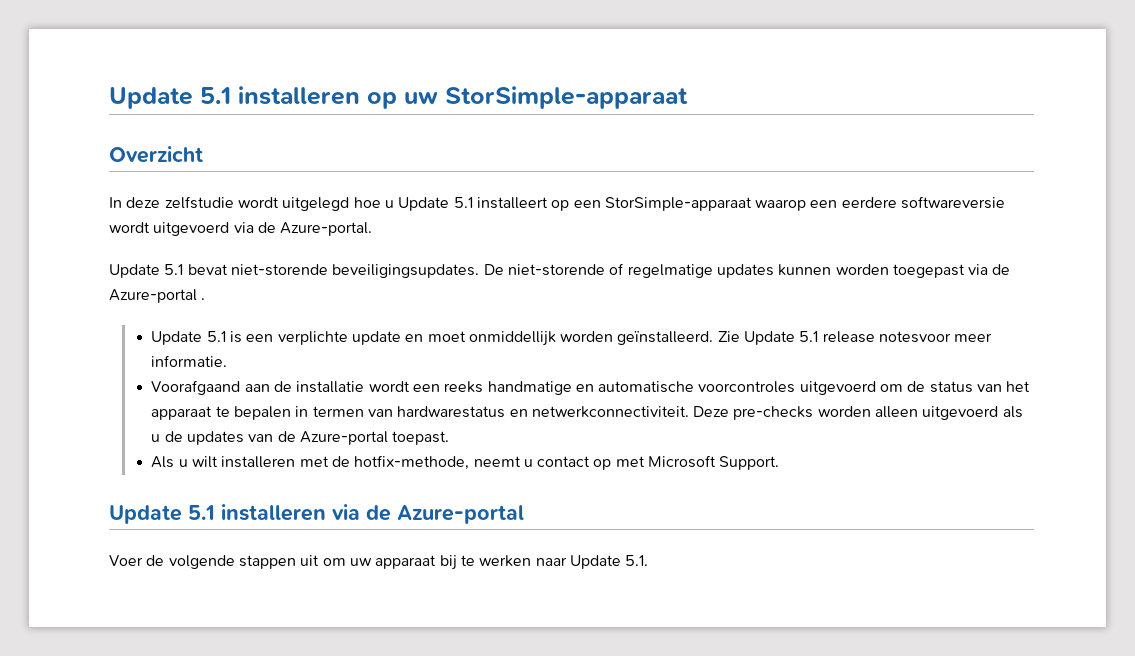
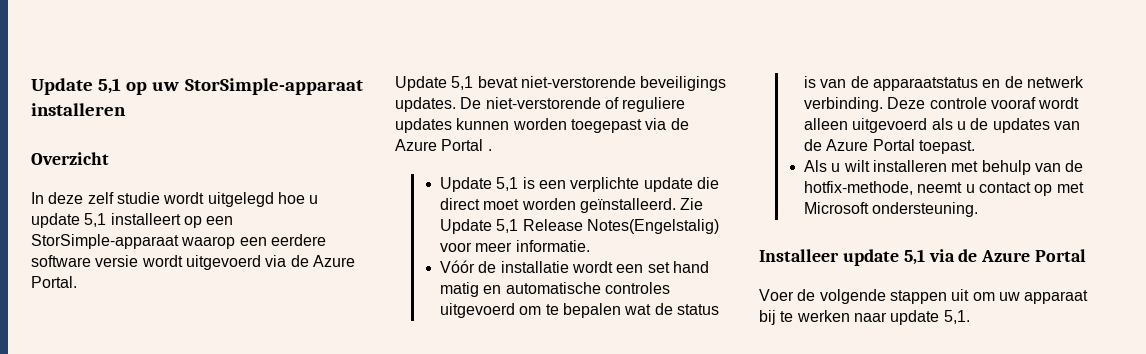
- Update 5.1 installeren op uw StorSimple-apparaat
+ Update 5,1 op uw StorSimple-apparaat installeren
- In deze zelfstudie wordt uitgelegd hoe u Update 5.1 installeert op een StorSimple-apparaat waarop een eerdere softwareversie wordt uitgevoerd via de Azure-portal.
- Update 5.1 bevat niet-storende beveiligingsupdates. De niet-storende of regelmatige updates kunnen worden toegepast via de Azure-portal .
+ In deze zelf studie wordt uitgelegd hoe u update 5,1 installeert op een StorSimple-apparaat waarop een eerdere software versie wordt uitgevoerd via de Azure Portal.
+ Update 5,1 bevat niet-verstorende beveiligings updates. De niet-verstorende of reguliere updates kunnen worden toegepast via de Azure Portal .
- Update 5.1 is een verplichte update en moet onmiddellijk worden geïnstalleerd.
+ Update 5,1 is een verplichte update die direct moet worden geïnstalleerd.
- Zie Update 5.1 release notesvoor meer informatie.
+ Zie Update 5,1 Release Notes(Engelstalig) voor meer informatie.
- Voorafgaand aan de installatie wordt een reeks handmatige en automatische voorcontroles uitgevoerd om de status van het apparaat te bepalen in termen van hardwarestatus en netwerkconnectiviteit. Deze pre-checks worden alleen uitgevoerd als u de updates van de Azure-portal toepast.
+ Vóór de installatie wordt een set hand matig en automatische controles uitgevoerd om te bepalen wat de status is van de apparaatstatus en de netwerk verbinding. Deze controle vooraf wordt alleen uitgevoerd als u de updates van de Azure Portal toepast.
- Als u wilt installeren met de hotfix-methode, neemt u contact op met Microsoft Support.
- Update 5.1 installeren via de Azure-portal
+ Als u wilt installeren met behulp van de hotfix-methode, neemt u contact op met Microsoft ondersteuning.
+ Installeer update 5,1 via de Azure Portal
- Voer de volgende stappen uit om uw apparaat bij te werken naar Update 5.1.
+ Voer de volgende stappen uit om uw apparaat bij te werken naar update 5,1.

